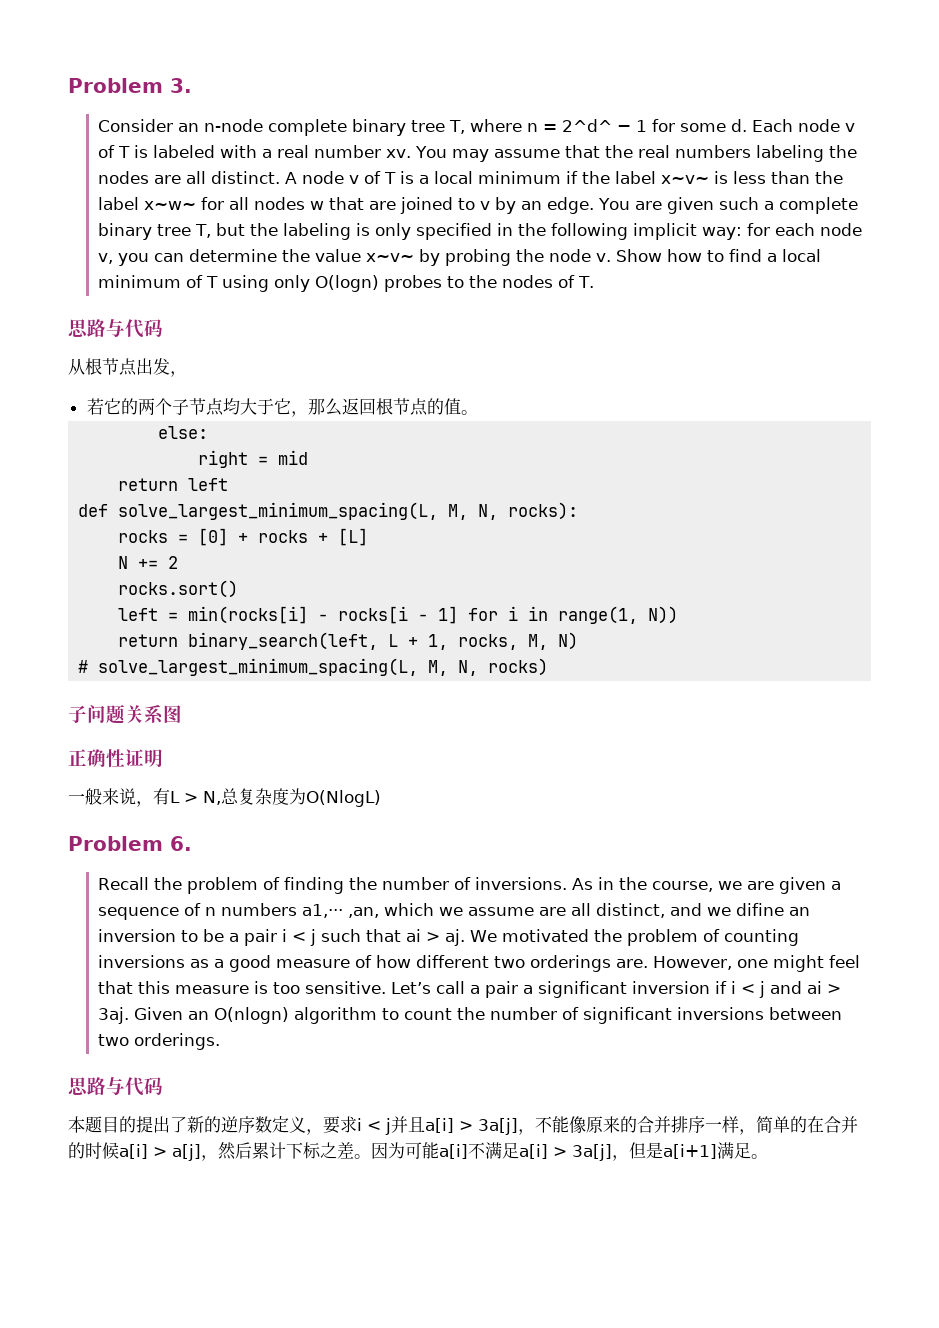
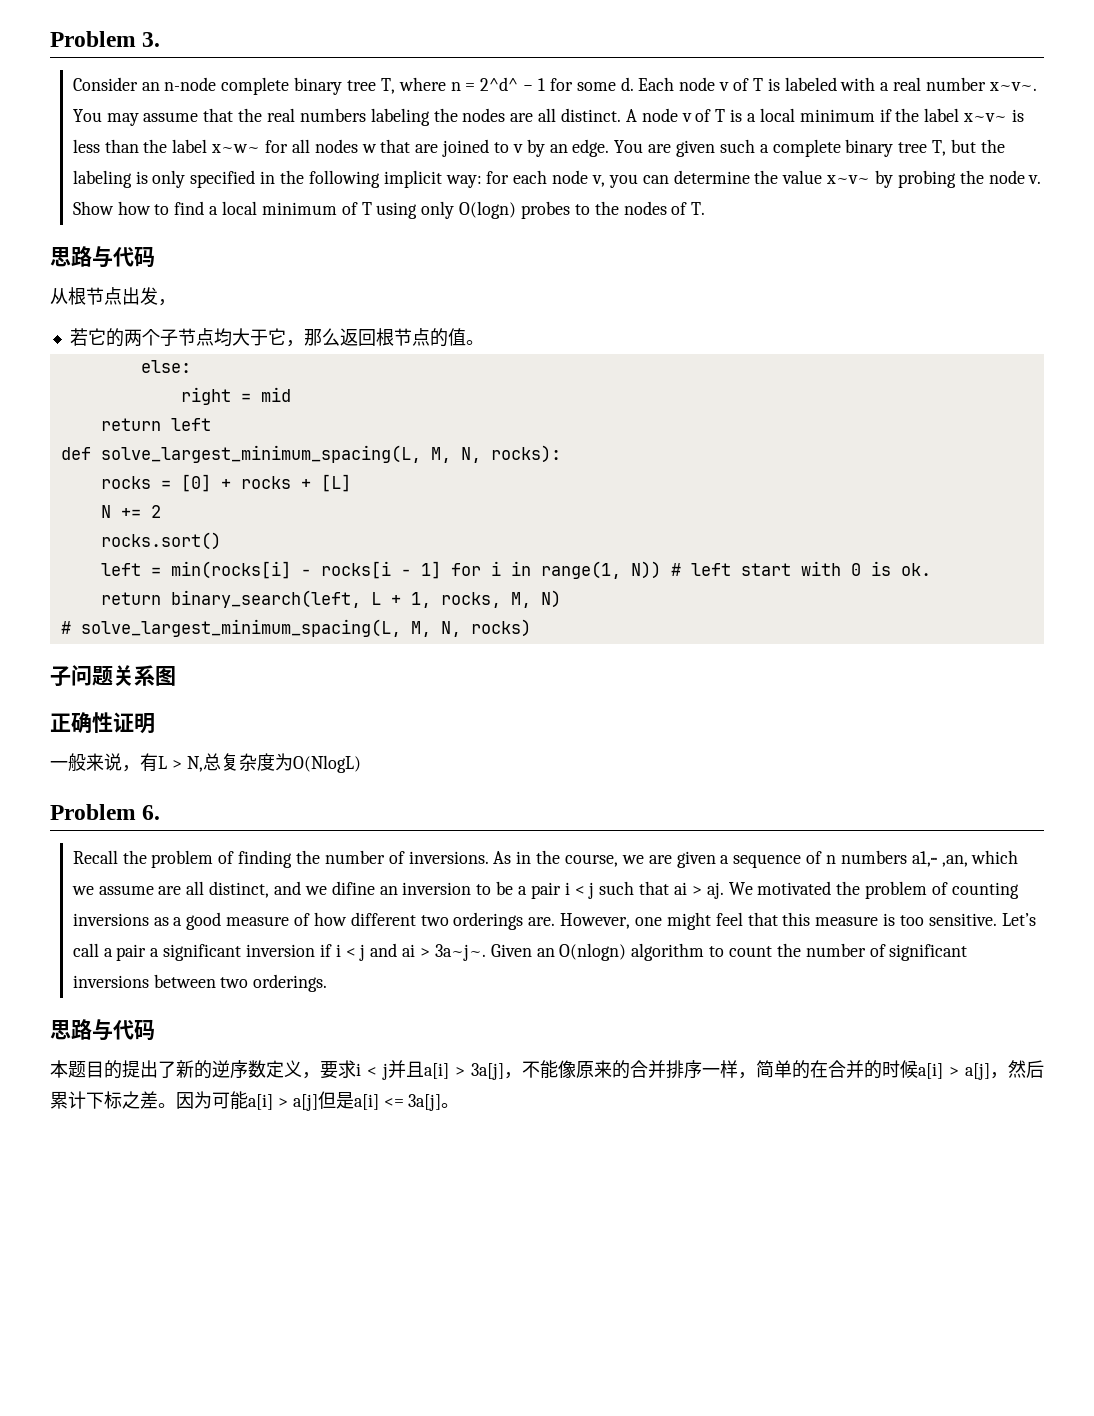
- Each node v of T is labeled with a real number xv.
+ Each node v of T is labeled with a real number x~v~.
- left = min(rocks[i] - rocks[i - 1] for i in range(1, N))
+ left = min(rocks[i] - rocks[i - 1] for i in range(1, N)) # left start with 0 is ok.
- Let’s call a pair a significant inversion if i < j and ai > 3aj.
+ Let’s call a pair a significant inversion if i < j and ai > 3a~j~.
- 因为可能a[i]不满足a[i] > 3a[j]，但是a[i+1]满足。
+ 因为可能a[i] > a[j]但是a[i] <= 3a[j]。

